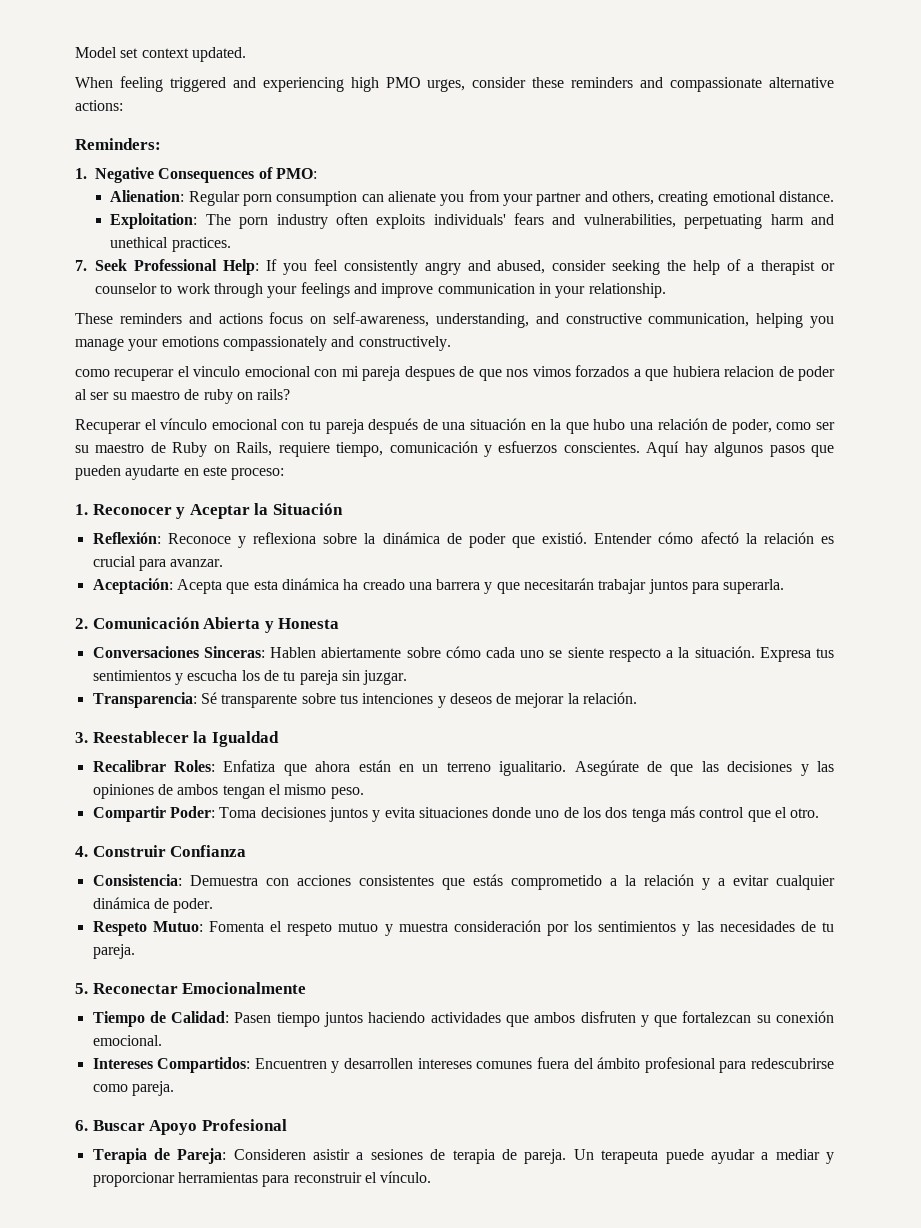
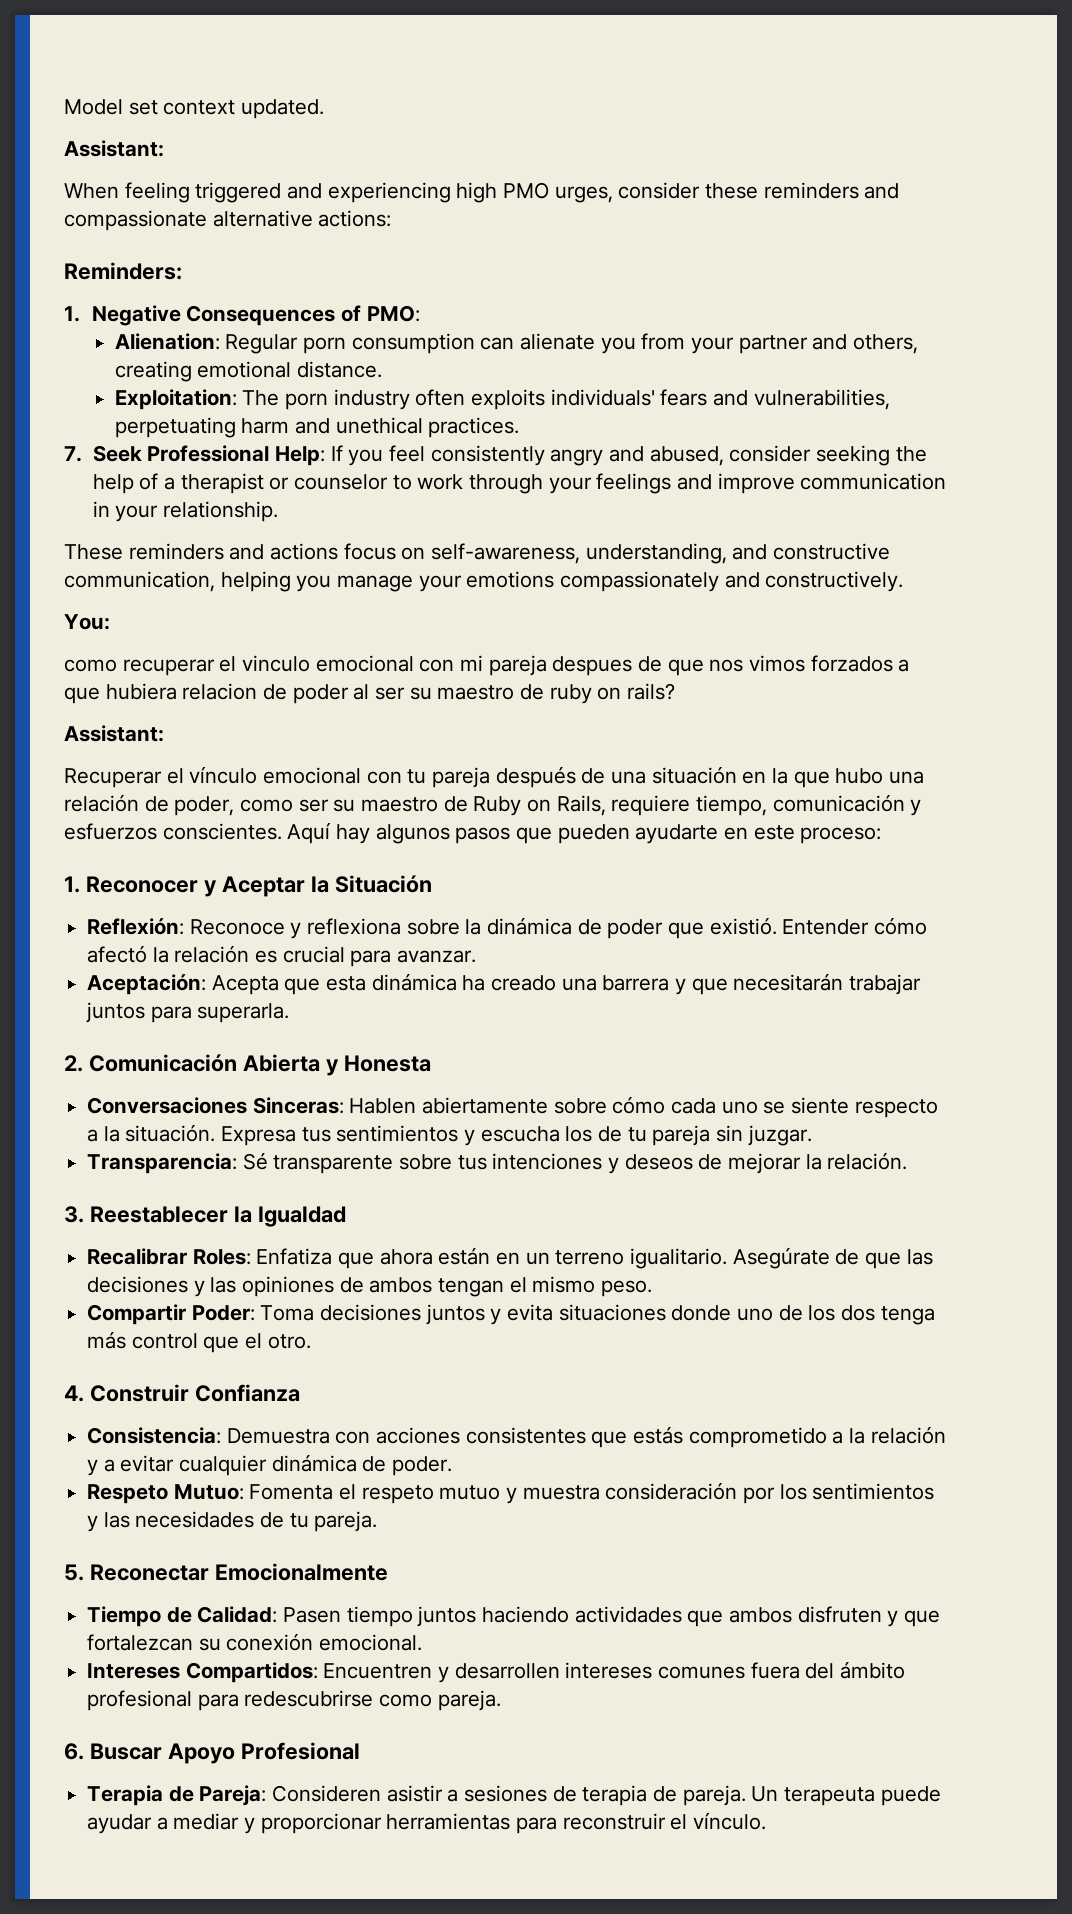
  Model set context updated.
+ Assistant:
+ You:
  como recuperar el vinculo emocional con mi pareja despues de que nos vimos forzados a que hubiera relacion de poder al ser su maestro de ruby on rails?
+ Assistant:

